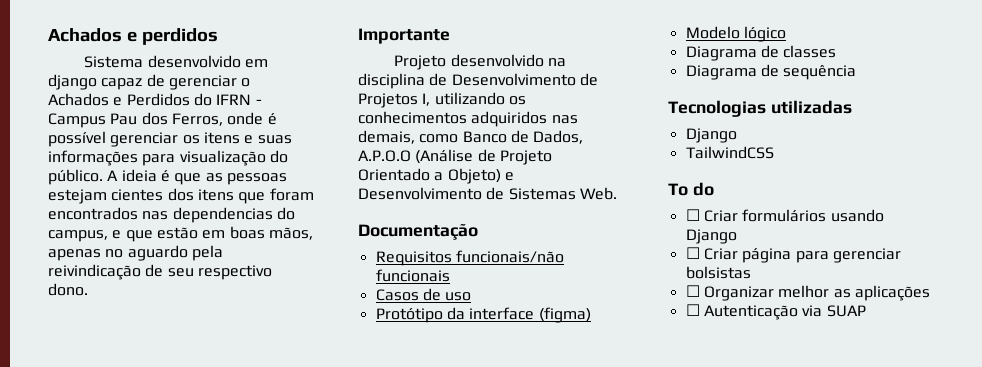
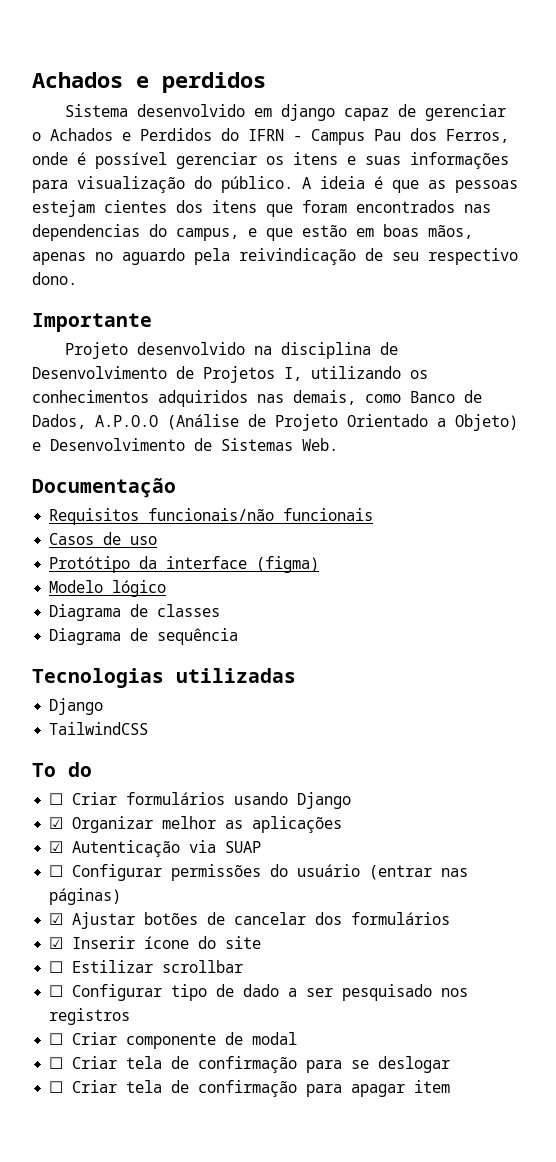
- ☐ Criar página para gerenciar bolsistas
- ☐ Organizar melhor as aplicações
+ ☑ Organizar melhor as aplicações
- ☐ Autenticação via SUAP
+ ☑ Autenticação via SUAP
+ ☐ Configurar permissões do usuário (entrar nas páginas)
+ ☑ Ajustar botões de cancelar dos formulários
+ ☑ Inserir ícone do site
+ ☐ Estilizar scrollbar
+ ☐ Configurar tipo de dado a ser pesquisado nos registros
+ ☐ Criar componente de modal
+ ☐ Criar tela de confirmação para se deslogar
+ ☐ Criar tela de confirmação para apagar item

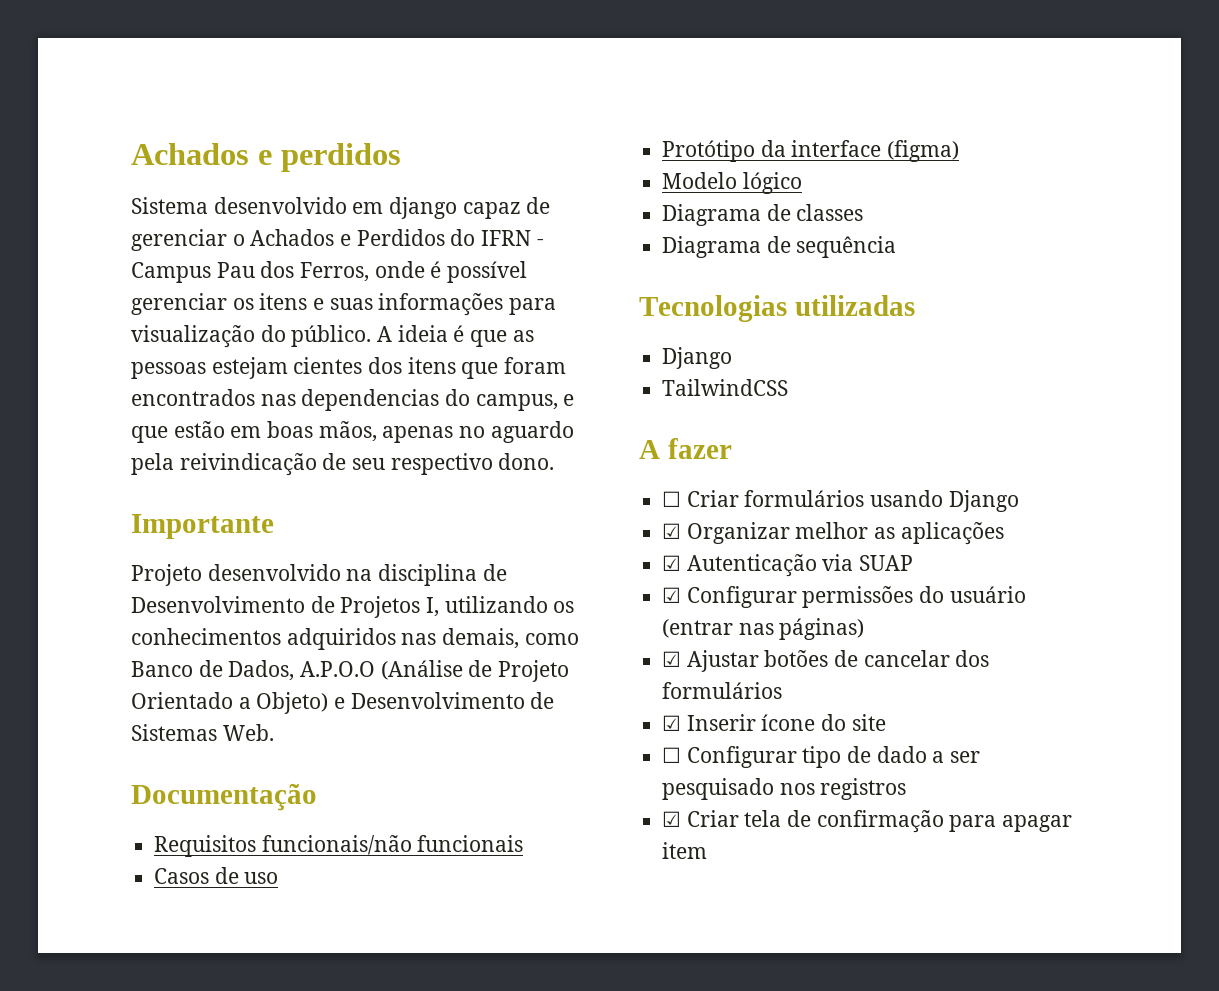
- To do
+ A fazer
- ☐ Configurar permissões do usuário (entrar nas páginas)
+ ☑ Configurar permissões do usuário (entrar nas páginas)
- ☐ Estilizar scrollbar
- ☐ Criar componente de modal
- ☐ Criar tela de confirmação para se deslogar
- ☐ Criar tela de confirmação para apagar item
+ ☑ Criar tela de confirmação para apagar item

